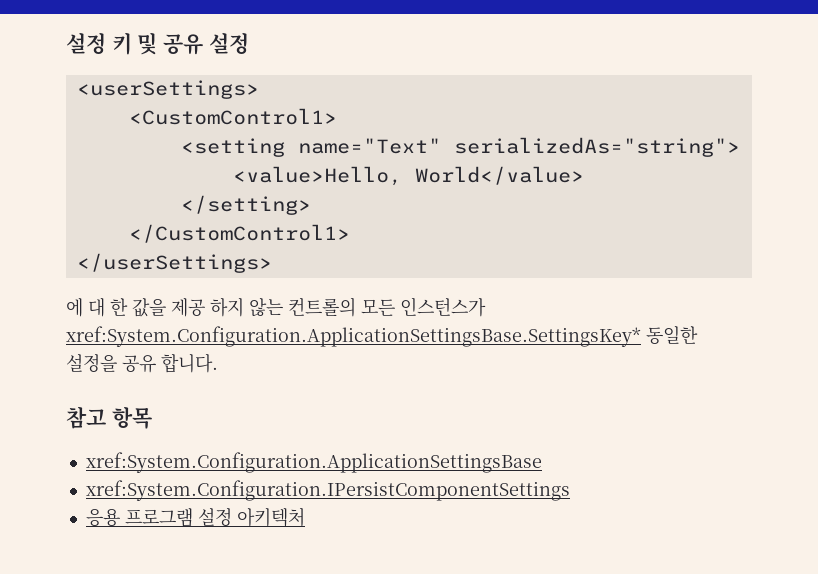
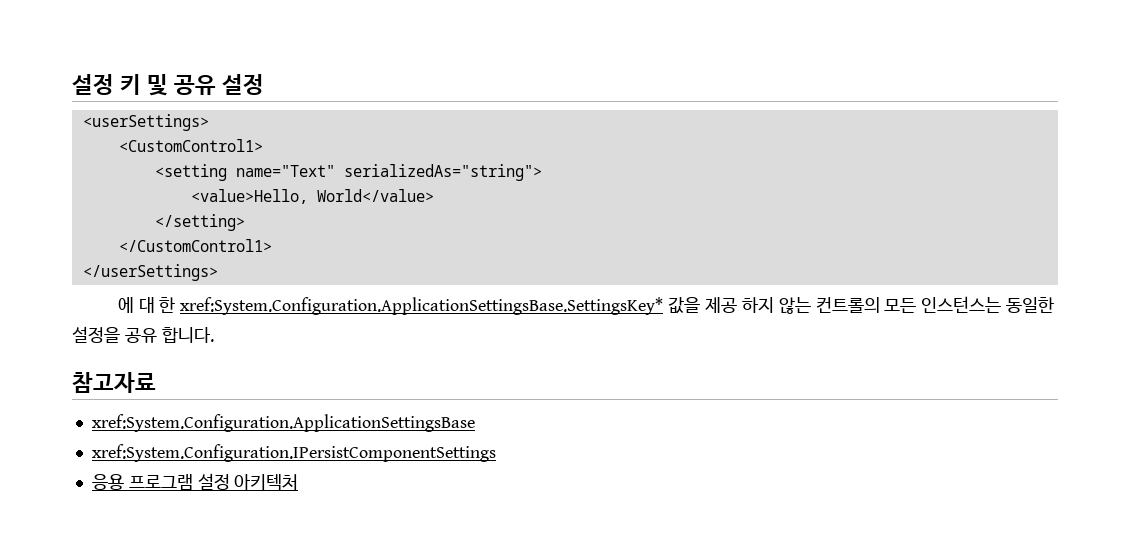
- 에 대 한 값을 제공 하지 않는 컨트롤의 모든 인스턴스가 xref:System.Configuration.ApplicationSettingsBase.SettingsKey* 동일한 설정을 공유 합니다.
+ 에 대 한 xref:System.Configuration.ApplicationSettingsBase.SettingsKey* 값을 제공 하지 않는 컨트롤의 모든 인스턴스는 동일한 설정을 공유 합니다.
- 참고 항목
+ 참고자료

